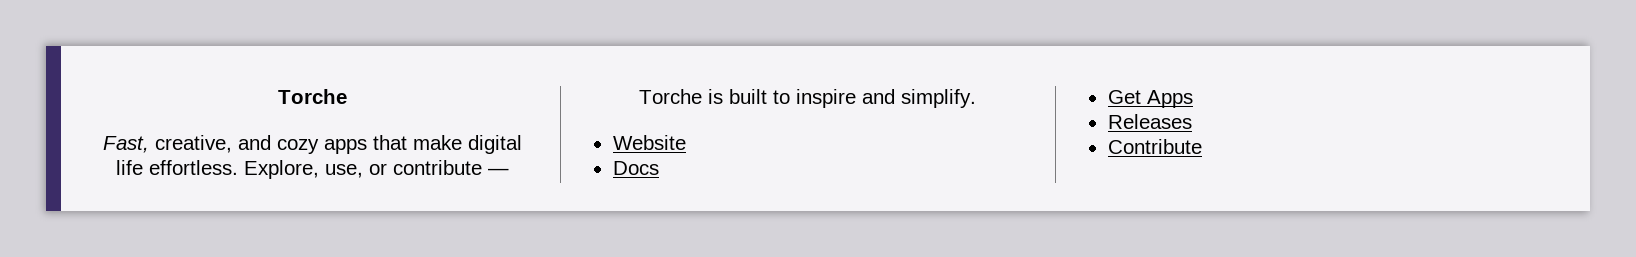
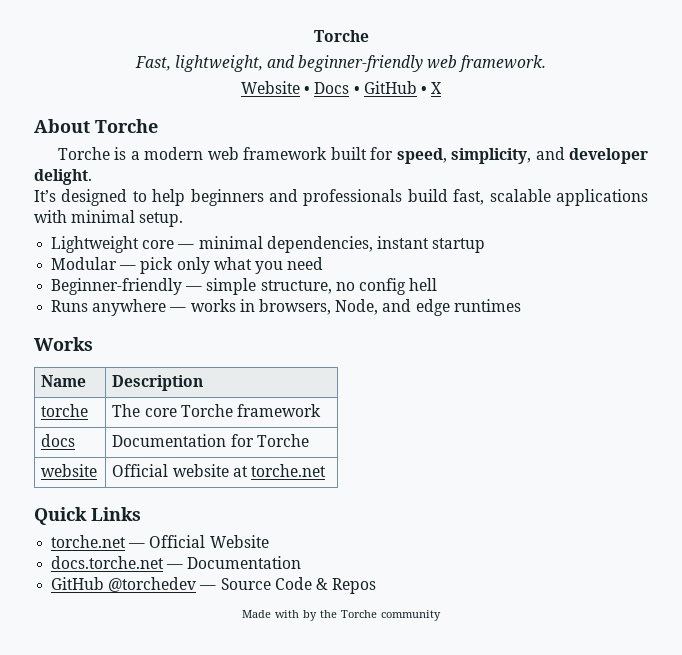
- Fast, creative, and cozy apps that make digital life effortless. Explore, use, or contribute — Torche is built to inspire and simplify.
- Website
- Docs
- Get Apps
- Releases
- Contribute
+ Fast, lightweight, and beginner-friendly web framework.
+ Website • Docs • GitHub • X
+ About Torche
+ Torche is a modern web framework built for speed, simplicity, and developer delight.
+ It’s designed to help beginners and professionals build fast, scalable applications with minimal setup.
+ Lightweight core — minimal dependencies, instant startup
+ Modular — pick only what you need
+ Beginner-friendly — simple structure, no config hell
+ Runs anywhere — works in browsers, Node, and edge runtimes
+ Works
+ Name | Description
+ torche | The core Torche framework
+ docs | Documentation for Torche
+ website | Official website at torche.net
+ Quick Links
+ torche.net — Official Website
+ docs.torche.net — Documentation
+ GitHub @torchedev — Source Code & Repos
+ Made with by the Torche community

